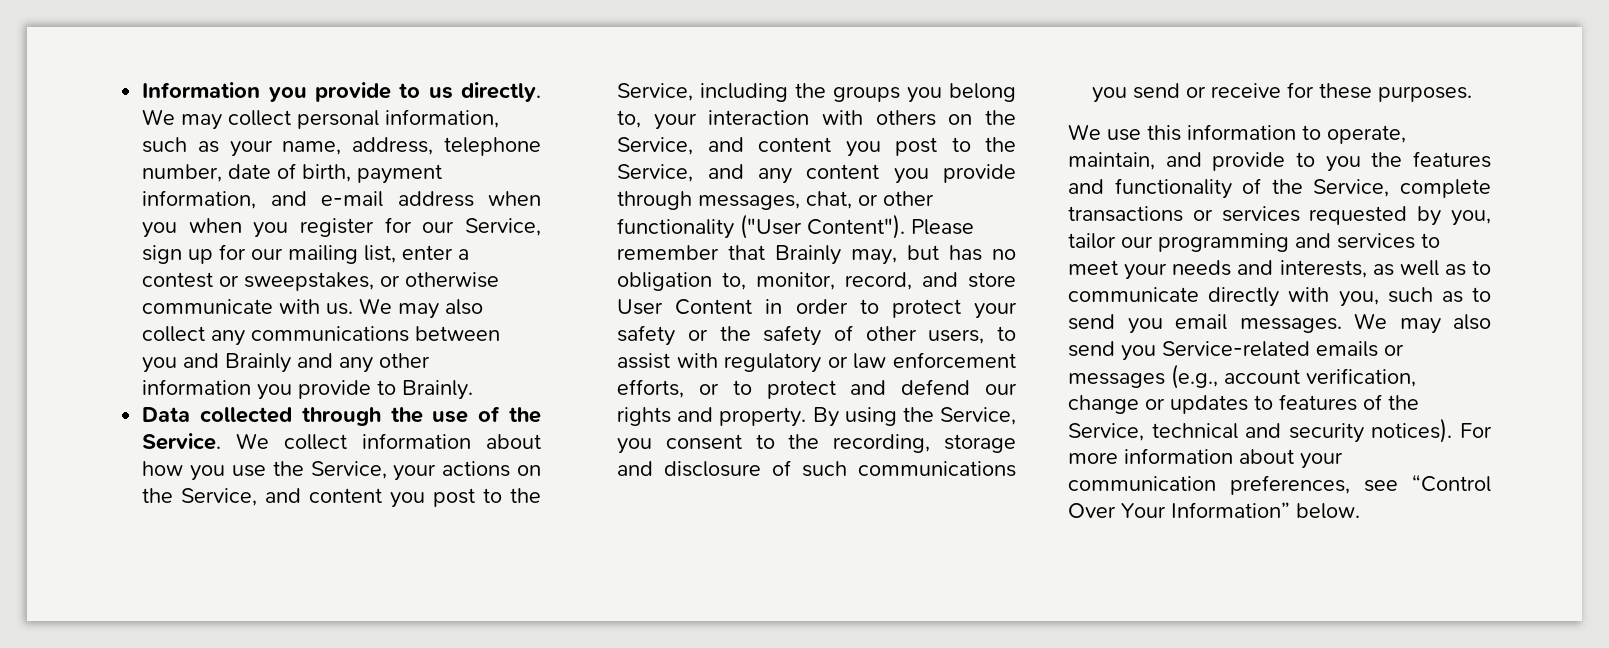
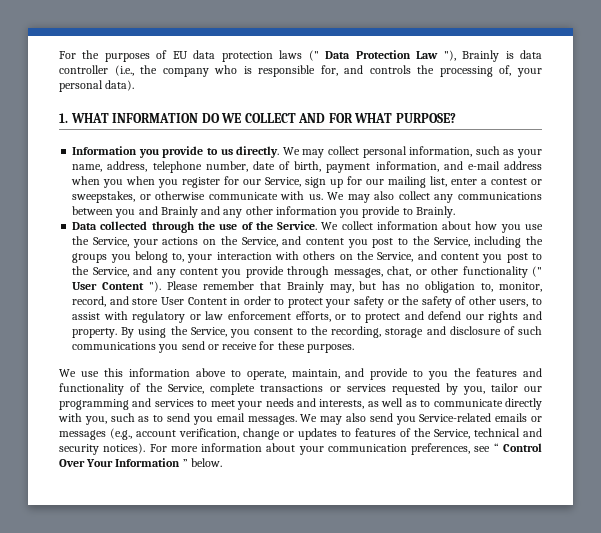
+ For the purposes of EU data protection laws (" Data Protection Law "), Brainly is data controller (i.e., the company who is responsible for, and controls the processing of, your personal data).
+ 1. WHAT INFORMATION DO WE COLLECT AND FOR WHAT PURPOSE?
- We collect information about how you use the Service, your actions on the Service, and content you post to the Service, including the groups you belong to, your interaction with others on the Service, and content you post to the Service, and any content you provide through messages, chat, or other functionality ("User Content").
+ We collect information about how you use the Service, your actions on the Service, and content you post to the Service, including the groups you belong to, your interaction with others on the Service, and content you post to the Service, and any content you provide through messages, chat, or other functionality (" User Content ").
- We use this information to operate, maintain, and provide to you the features and functionality of the Service, complete transactions or services requested by you, tailor our programming and services to meet your needs and interests, as well as to communicate directly with you, such as to send you email messages.
+ We use this information above to operate, maintain, and provide to you the features and functionality of the Service, complete transactions or services requested by you, tailor our programming and services to meet your needs and interests, as well as to communicate directly with you, such as to send you email messages.
- For more information about your communication preferences, see “Control Over Your Information” below.
+ For more information about your communication preferences, see “ Control Over Your Information ” below.

